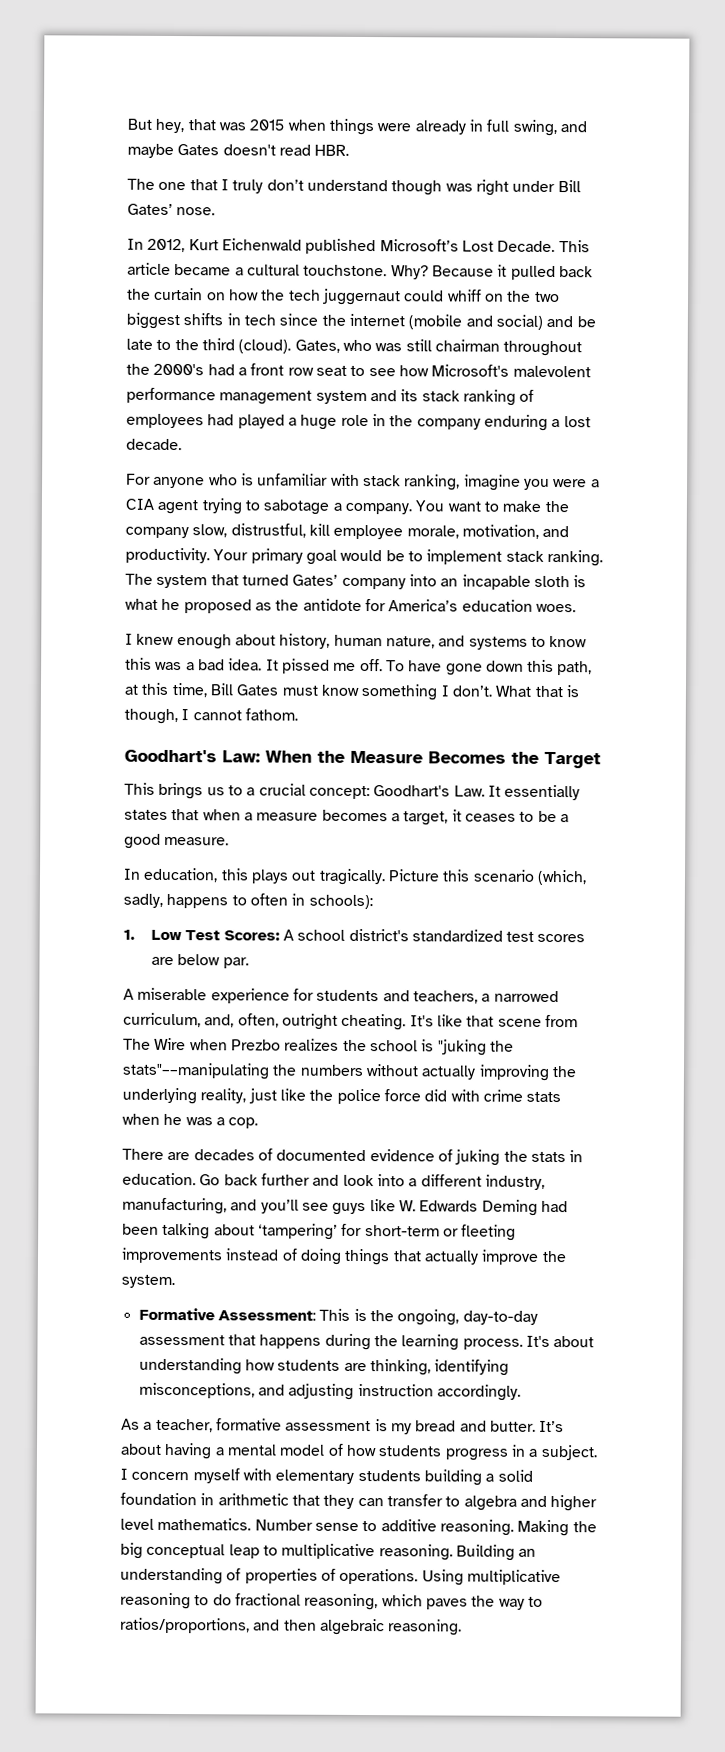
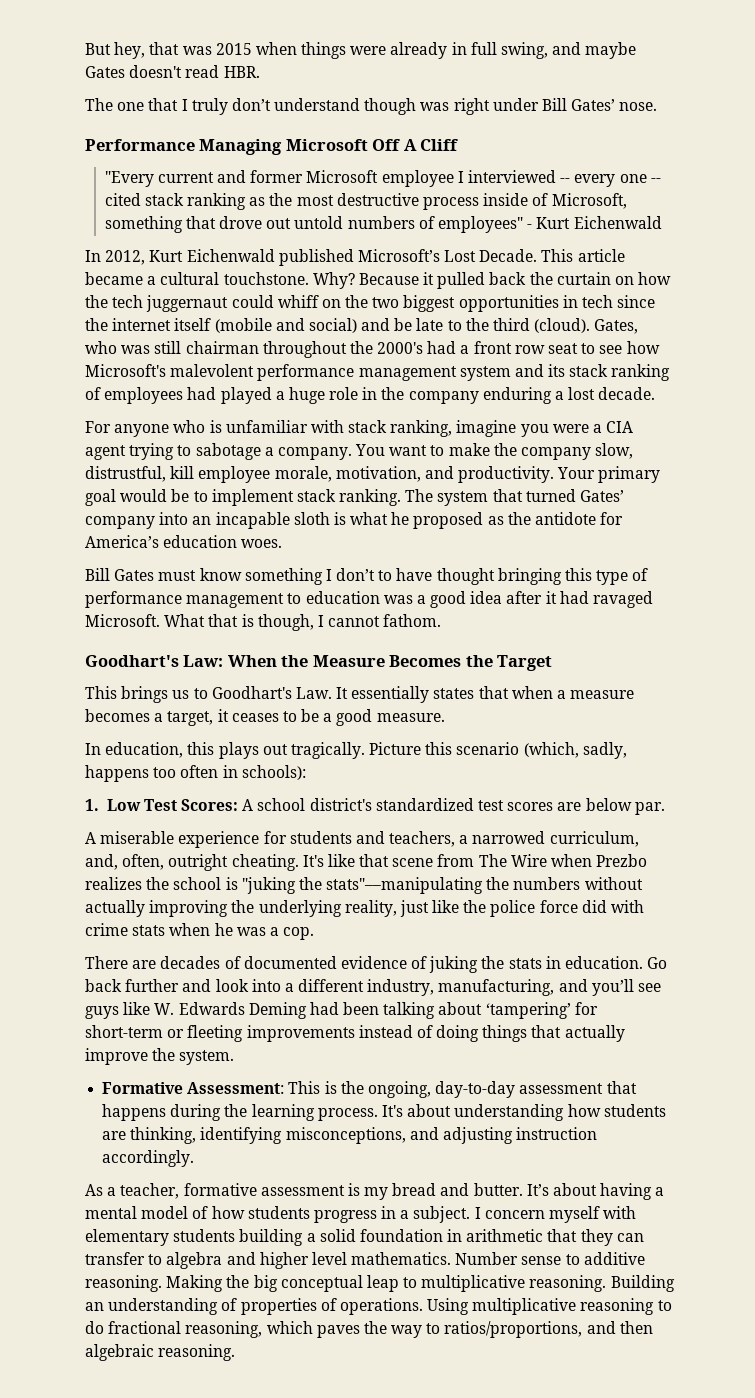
+ Performance Managing Microsoft Off A Cliff
+ "Every current and former Microsoft employee I interviewed -- every one -- cited stack ranking as the most destructive process inside of Microsoft, something that drove out untold numbers of employees" - Kurt Eichenwald
- Because it pulled back the curtain on how the tech juggernaut could whiff on the two biggest shifts in tech since the internet (mobile and social) and be late to the third (cloud).
+ Because it pulled back the curtain on how the tech juggernaut could whiff on the two biggest opportunities in tech since the internet itself (mobile and social) and be late to the third (cloud).
- I knew enough about history, human nature, and systems to know this was a bad idea. It pissed me off. To have gone down this path, at this time, Bill Gates must know something I don’t.
+ Bill Gates must know something I don’t to have thought bringing this type of performance management to education was a good idea after it had ravaged Microsoft.
- This brings us to a crucial concept: Goodhart's Law. It essentially states that when a measure becomes a target, it ceases to be a good measure.
+ This brings us to Goodhart's Law. It essentially states that when a measure becomes a target, it ceases to be a good measure.
- Picture this scenario (which, sadly, happens to often in schools):
+ Picture this scenario (which, sadly, happens too often in schools):

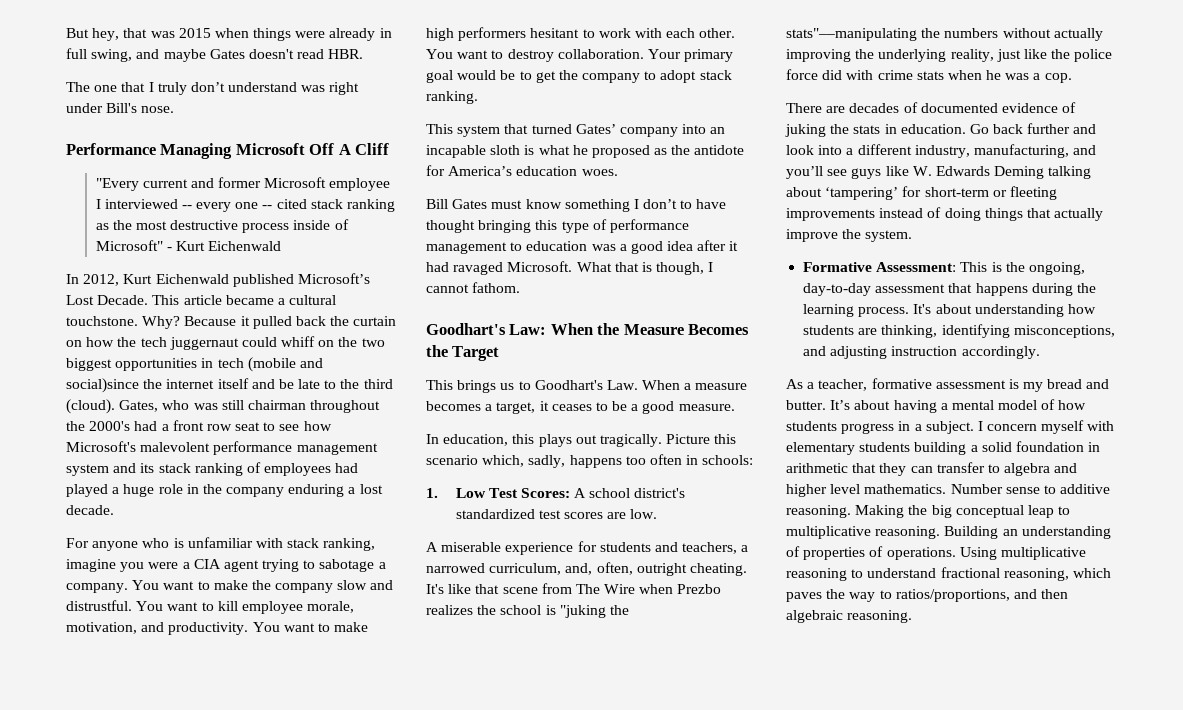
- The one that I truly don’t understand though was right under Bill Gates’ nose.
+ The one that I truly don’t understand was right under Bill's nose.
- "Every current and former Microsoft employee I interviewed -- every one -- cited stack ranking as the most destructive process inside of Microsoft, something that drove out untold numbers of employees" - Kurt Eichenwald
+ "Every current and former Microsoft employee I interviewed -- every one -- cited stack ranking as the most destructive process inside of Microsoft" - Kurt Eichenwald
- Because it pulled back the curtain on how the tech juggernaut could whiff on the two biggest opportunities in tech since the internet itself (mobile and social) and be late to the third (cloud).
+ Because it pulled back the curtain on how the tech juggernaut could whiff on the two biggest opportunities in tech (mobile and social)since the internet itself and be late to the third (cloud).
- You want to make the company slow, distrustful, kill employee morale, motivation, and productivity.
+ You want to make the company slow and distrustful. You want to kill employee morale, motivation, and productivity.
+ You want to make high performers hesitant to work with each other. You want to destroy collaboration.
- Your primary goal would be to implement stack ranking. The system that turned Gates’ company into an incapable sloth is what he proposed as the antidote for America’s education woes.
+ Your primary goal would be to get the company to adopt stack ranking.
+ This system that turned Gates’ company into an incapable sloth is what he proposed as the antidote for America’s education woes.
- This brings us to Goodhart's Law. It essentially states that when a measure becomes a target, it ceases to be a good measure.
+ This brings us to Goodhart's Law. When a measure becomes a target, it ceases to be a good measure.
- Picture this scenario (which, sadly, happens too often in schools):
+ Picture this scenario which, sadly, happens too often in schools:
- 1. Low Test Scores: A school district's standardized test scores are below par.
+ 1. Low Test Scores: A school district's standardized test scores are low.
- Go back further and look into a different industry, manufacturing, and you’ll see guys like W. Edwards Deming had been talking about ‘tampering’ for short-term or fleeting improvements instead of doing things that actually improve the system.
+ Go back further and look into a different industry, manufacturing, and you’ll see guys like W. Edwards Deming talking about ‘tampering’ for short-term or fleeting improvements instead of doing things that actually improve the system.
- Using multiplicative reasoning to do fractional reasoning, which paves the way to ratios/proportions, and then algebraic reasoning.
+ Using multiplicative reasoning to understand fractional reasoning, which paves the way to ratios/proportions, and then algebraic reasoning.

